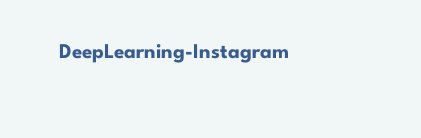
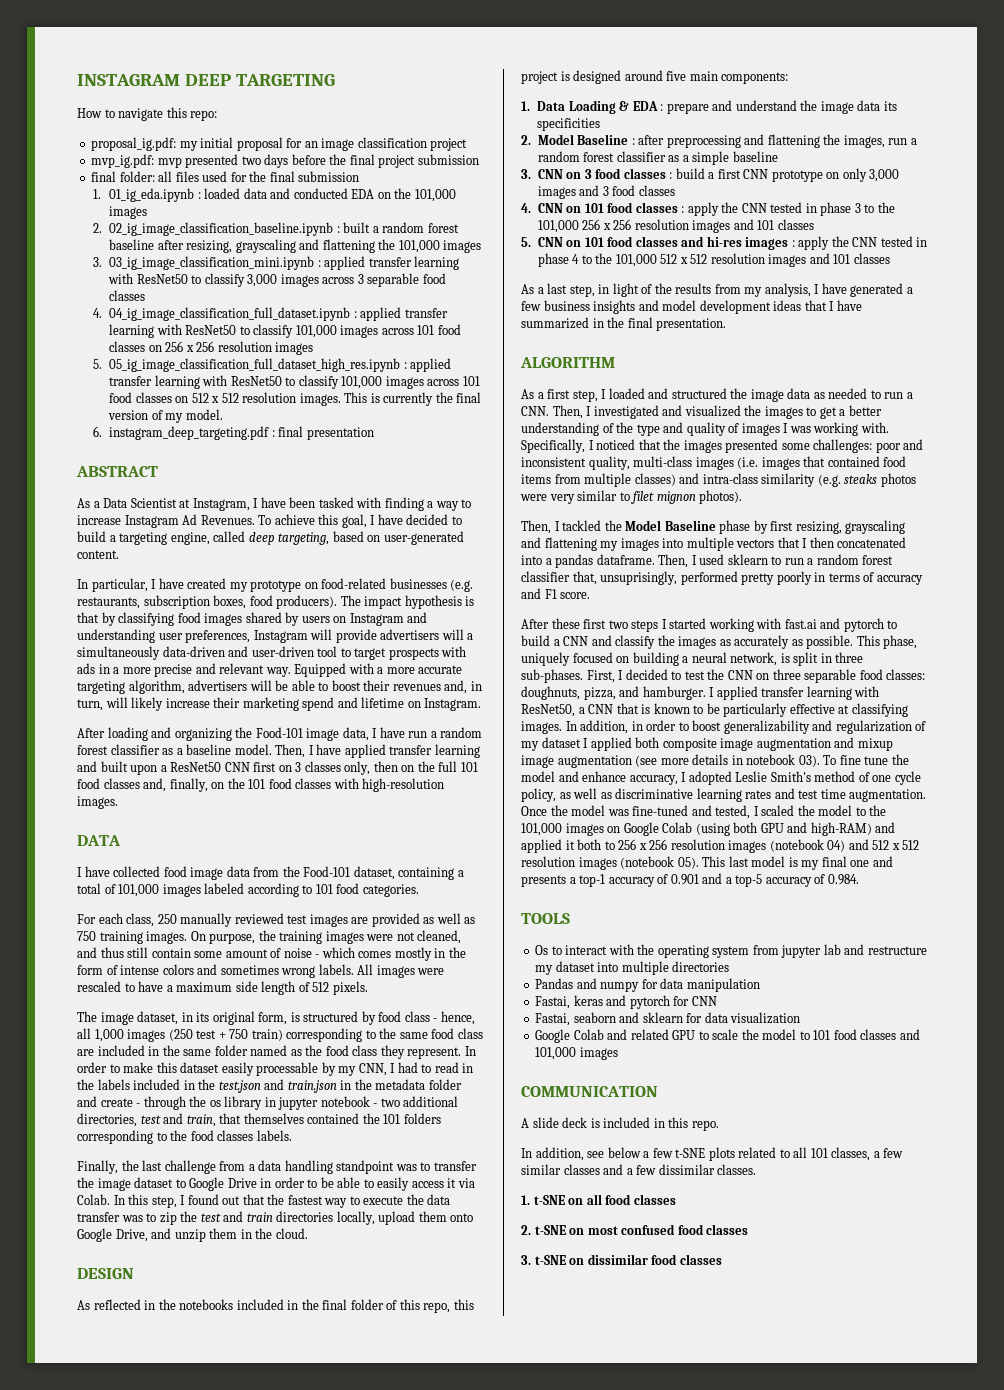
- DeepLearning-Instagram
+ INSTAGRAM DEEP TARGETING
+ How to navigate this repo:
+ proposal_ig.pdf: my initial proposal for an image classification project
+ mvp_ig.pdf: mvp presented two days before the final project submission
+ final folder: all files used for the final submission
+ 1. 01_ig_eda.ipynb : loaded data and conducted EDA on the 101,000 images
+ 2. 02_ig_image_classification_baseline.ipynb : built a random forest baseline after resizing, grayscaling and flattening the 101,000 images
+ 3. 03_ig_image_classification_mini.ipynb : applied transfer learning with ResNet50 to classify 3,000 images across 3 separable food classes
+ 4. 04_ig_image_classification_full_dataset.ipynb : applied transfer learning with ResNet50 to classify 101,000 images across 101 food classes on 256 x 256 resolution images
+ 5. 05_ig_image_classification_full_dataset_high_res.ipynb : applied transfer learning with ResNet50 to classify 101,000 images across 101 food classes on 512 x 512 resolution images. This is currently the final version of my model.
+ 6. instagram_deep_targeting.pdf : final presentation
+ ABSTRACT
+ As a Data Scientist at Instagram, I have been tasked with finding a way to increase Instagram Ad Revenues. To achieve this goal, I have decided to build a targeting engine, called deep targeting, based on user-generated content.
+ In particular, I have created my prototype on food-related businesses (e.g. restaurants, subscription boxes, food producers). The impact hypothesis is that by classifying food images shared by users on Instagram and understanding user preferences, Instagram will provide advertisers will a simultaneously data-driven and user-driven tool to target prospects with ads in a more precise and relevant way. Equipped with a more accurate targeting algorithm, advertisers will be able to boost their revenues and, in turn, will likely increase their marketing spend and lifetime on Instagram.
+ After loading and organizing the Food-101 image data, I have run a random forest classifier as a baseline model. Then, I have applied transfer learning and built upon a ResNet50 CNN first on 3 classes only, then on the full 101 food classes and, finally, on the 101 food classes with high-resolution images.
+ DATA
+ I have collected food image data from the Food-101 dataset, containing a total of 101,000 images labeled according to 101 food categories.
+ For each class, 250 manually reviewed test images are provided as well as 750 training images. On purpose, the training images were not cleaned, and thus still contain some amount of noise - which comes mostly in the form of intense colors and sometimes wrong labels. All images were rescaled to have a maximum side length of 512 pixels.
+ The image dataset, in its original form, is structured by food class - hence, all 1,000 images (250 test + 750 train) corresponding to the same food class are included in the same folder named as the food class they represent. In order to make this dataset easily processable by my CNN, I had to read in the labels included in the test.json and train.json in the metadata folder and create - through the os library in jupyter notebook - two additional directories, test and train, that themselves contained the 101 folders corresponding to the food classes labels.
+ Finally, the last challenge from a data handling standpoint was to transfer the image dataset to Google Drive in order to be able to easily access it via Colab. In this step, I found out that the fastest way to execute the data transfer was to zip the test and train directories locally, upload them onto Google Drive, and unzip them in the cloud.
+ DESIGN
+ As reflected in the notebooks included in the final folder of this repo, this project is designed around five main components:
+ 1. Data Loading & EDA : prepare and understand the image data its specificities
+ 2. Model Baseline : after preprocessing and flattening the images, run a random forest classifier as a simple baseline
+ 3. CNN on 3 food classes : build a first CNN prototype on only 3,000 images and 3 food classes
+ 4. CNN on 101 food classes : apply the CNN tested in phase 3 to the 101,000 256 x 256 resolution images and 101 classes
+ 5. CNN on 101 food classes and hi-res images : apply the CNN tested in phase 4 to the 101,000 512 x 512 resolution images and 101 classes
+ As a last step, in light of the results from my analysis, I have generated a few business insights and model development ideas that I have summarized in the final presentation.
+ ALGORITHM
+ As a first step, I loaded and structured the image data as needed to run a CNN. Then, I investigated and visualized the images to get a better understanding of the type and quality of images I was working with. Specifically, I noticed that the images presented some challenges: poor and inconsistent quality, multi-class images (i.e. images that contained food items from multiple classes) and intra-class similarity (e.g. steaks photos were very similar to filet mignon photos).
+ Then, I tackled the Model Baseline phase by first resizing, grayscaling and flattening my images into multiple vectors that I then concatenated into a pandas dataframe. Then, I used sklearn to run a random forest classifier that, unsuprisingly, performed pretty poorly in terms of accuracy and F1 score.
+ After these first two steps I started working with fast.ai and pytorch to build a CNN and classify the images as accurately as possible. This phase, uniquely focused on building a neural network, is split in three sub-phases. First, I decided to test the CNN on three separable food classes: doughnuts, pizza, and hamburger. I applied transfer learning with ResNet50, a CNN that is known to be particularly effective at classifying images. In addition, in order to boost generalizability and regularization of my dataset I applied both composite image augmentation and mixup image augmentation (see more details in notebook 03). To fine tune the model and enhance accuracy, I adopted Leslie Smith's method of one cycle policy, as well as discriminative learning rates and test time augmentation. Once the model was fine-tuned and tested, I scaled the model to the 101,000 images on Google Colab (using both GPU and high-RAM) and applied it both to 256 x 256 resolution images (notebook 04) and 512 x 512 resolution images (notebook 05). This last model is my final one and presents a top-1 accuracy of 0.901 and a top-5 accuracy of 0.984.
+ TOOLS
+ Os to interact with the operating system from jupyter lab and restructure my dataset into multiple directories
+ Pandas and numpy for data manipulation
+ Fastai, keras and pytorch for CNN
+ Fastai, seaborn and sklearn for data visualization
+ Google Colab and related GPU to scale the model to 101 food classes and 101,000 images
+ COMMUNICATION
+ A slide deck is included in this repo.
+ In addition, see below a few t-SNE plots related to all 101 classes, a few similar classes and a few dissimilar classes.
+ 1. t-SNE on all food classes
+ 2. t-SNE on most confused food classes
+ 3. t-SNE on dissimilar food classes

